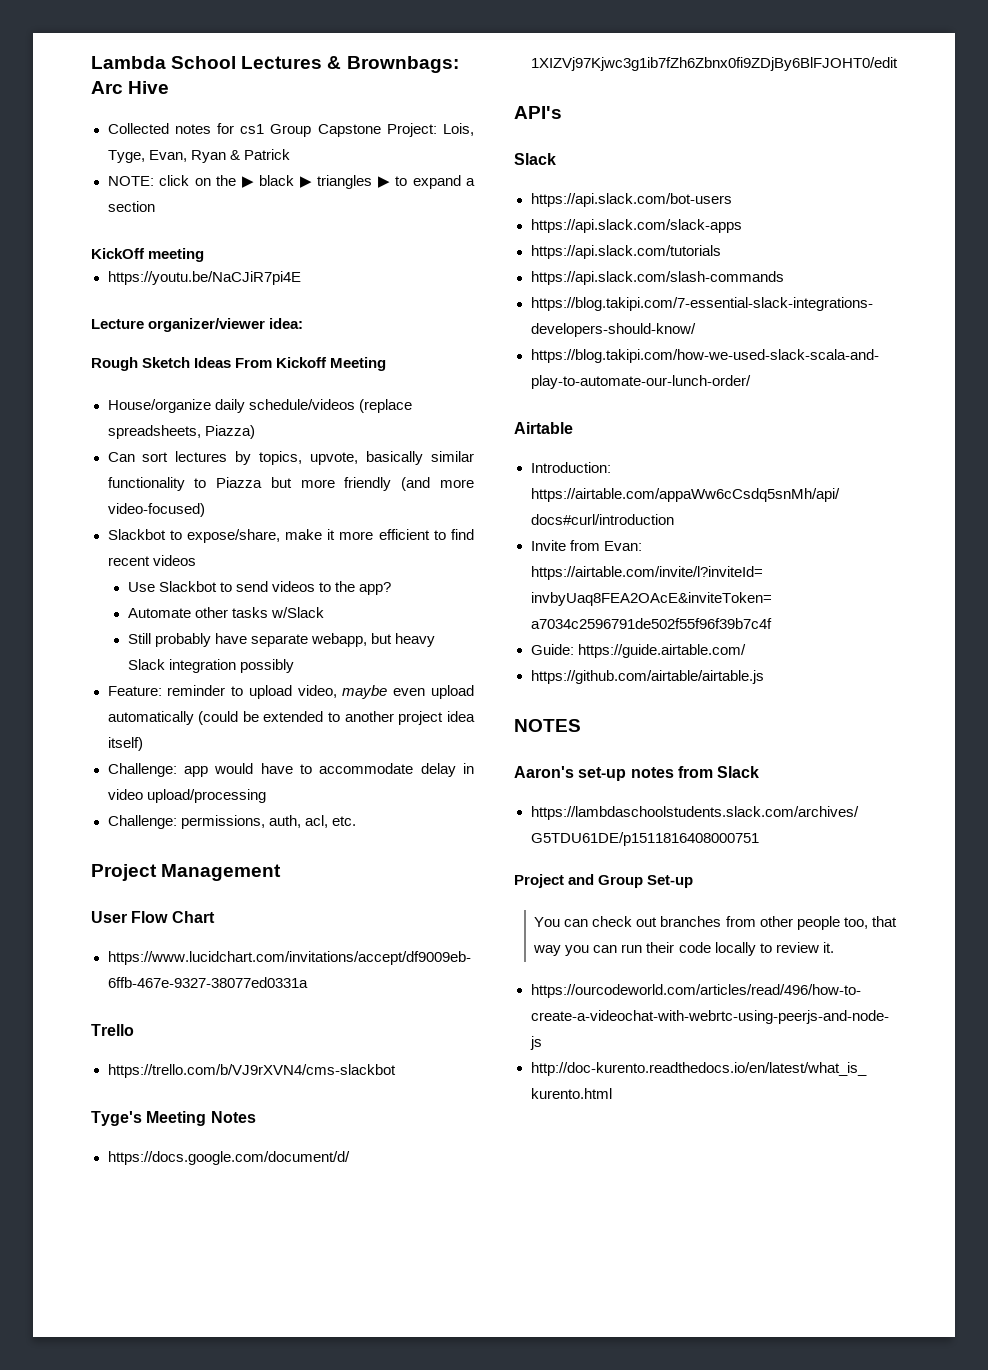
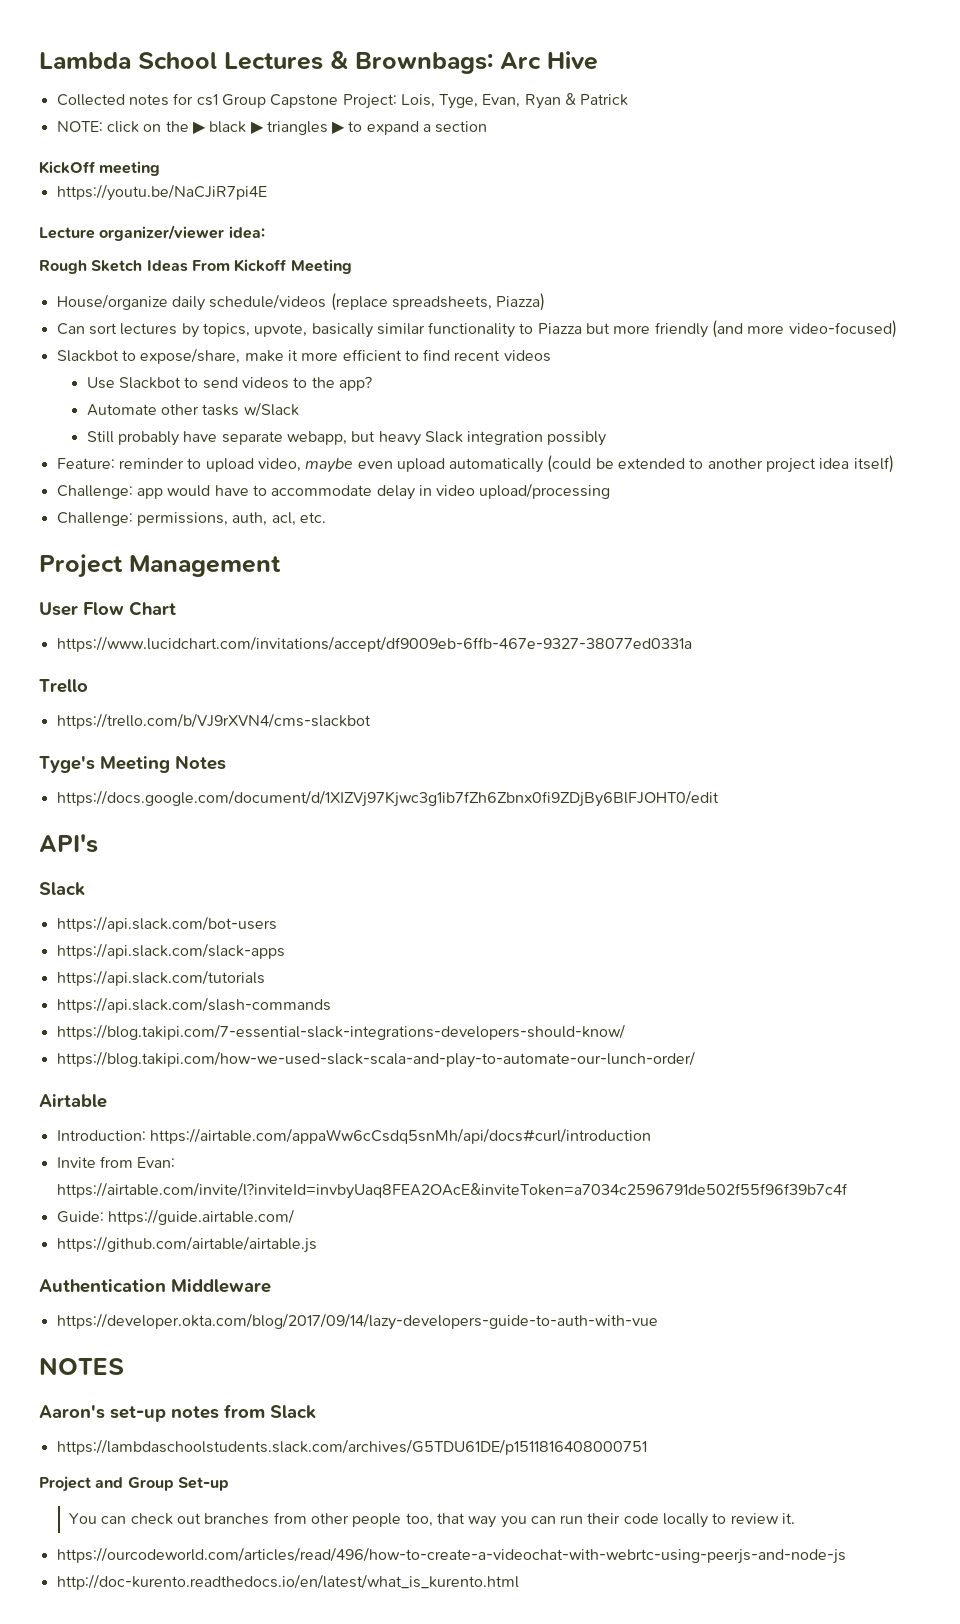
+ Authentication Middleware
+ https://developer.okta.com/blog/2017/09/14/lazy-developers-guide-to-auth-with-vue

